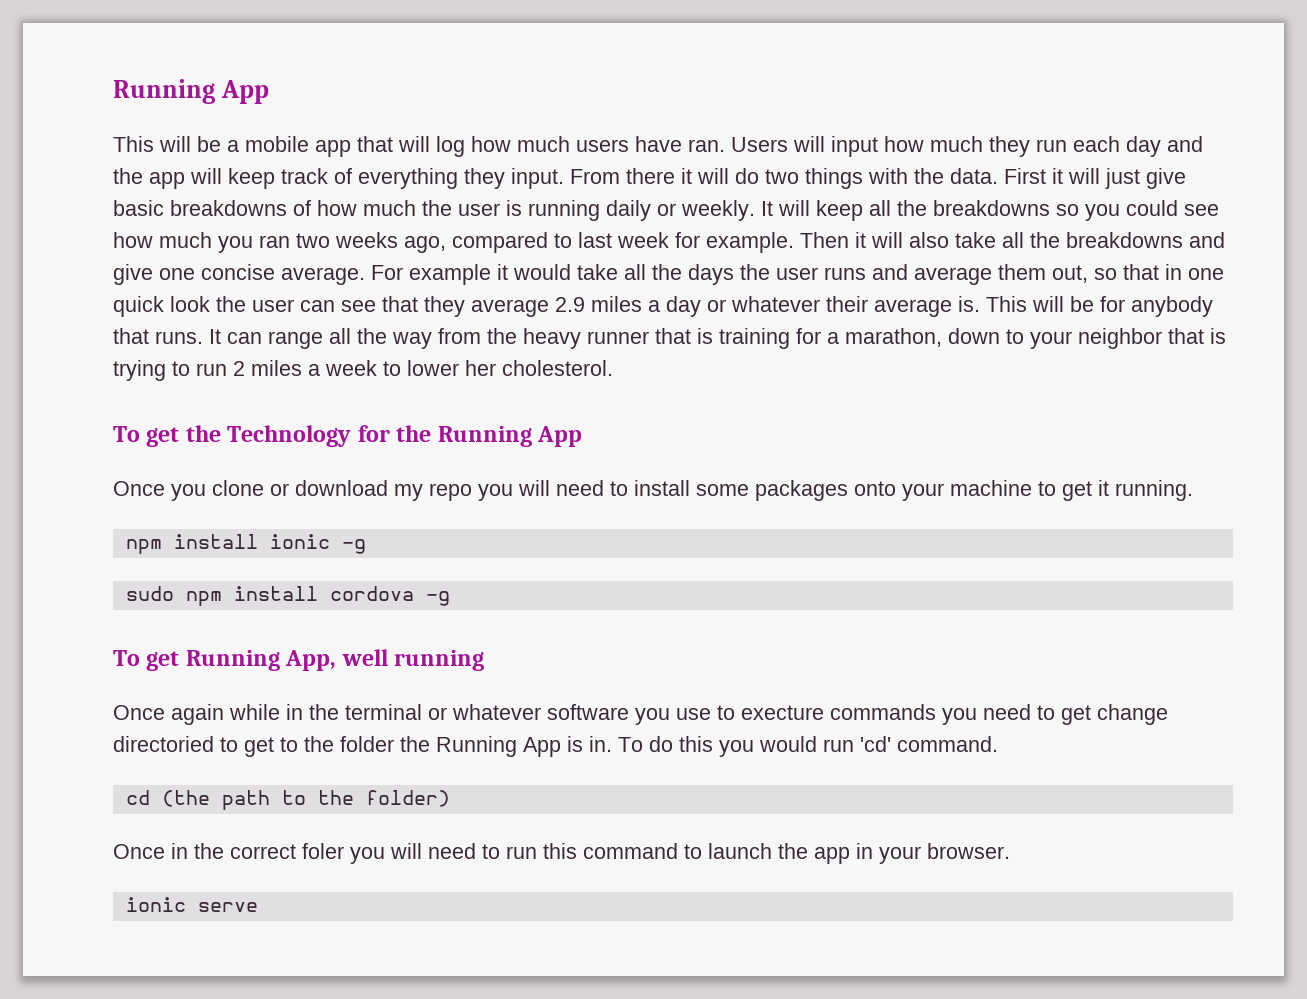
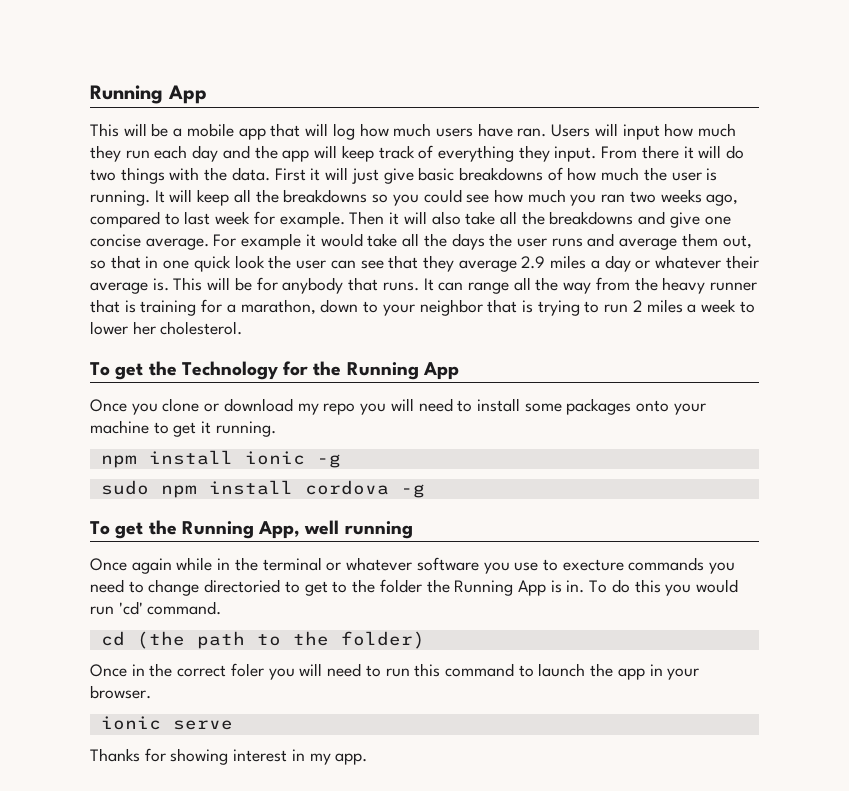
- First it will just give basic breakdowns of how much the user is running daily or weekly.
+ First it will just give basic breakdowns of how much the user is running.
- To get Running App, well running
+ To get the Running App, well running
- Once again while in the terminal or whatever software you use to execture commands you need to get change directoried to get to the folder the Running App is in.
+ Once again while in the terminal or whatever software you use to execture commands you need to change directoried to get to the folder the Running App is in.
+ Thanks for showing interest in my app.

